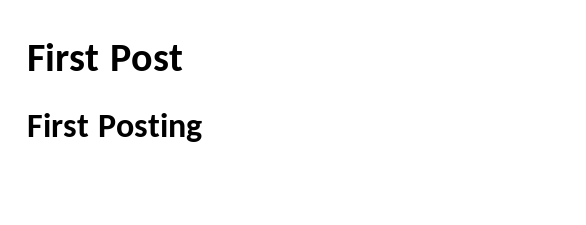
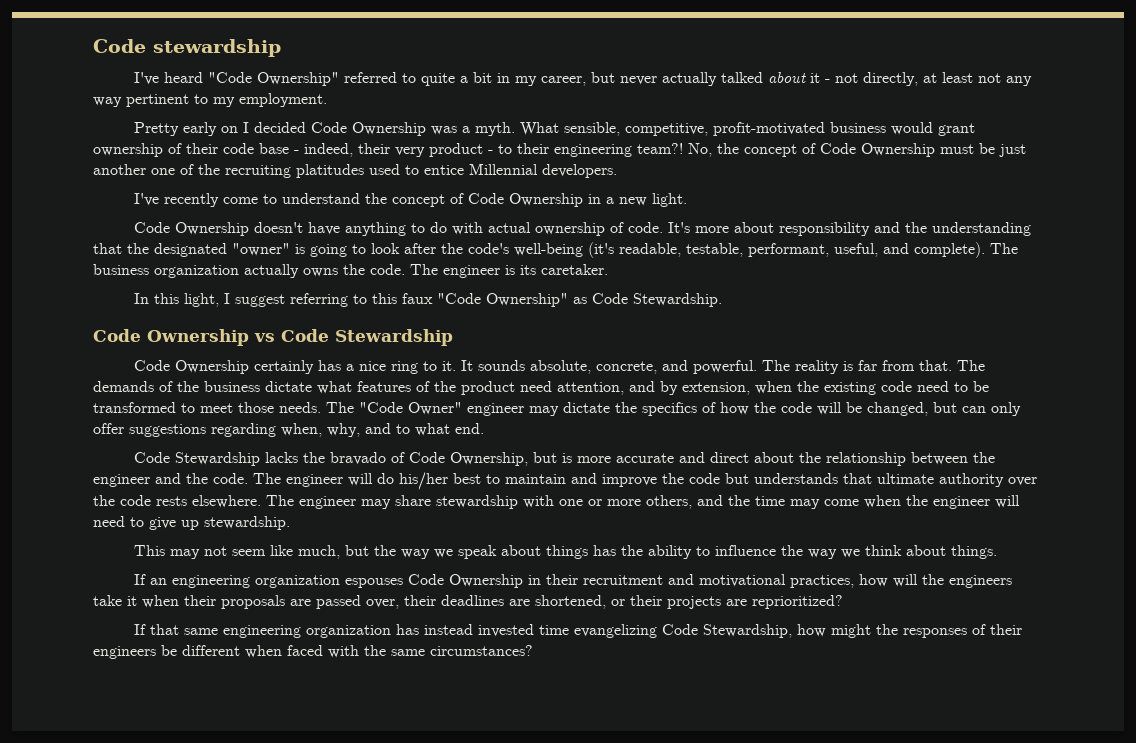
- First Post
- First Posting
+ Code stewardship
+ I've heard "Code Ownership" referred to quite a bit in my career, but never actually talked about it - not directly, at least not any way pertinent to my employment.
+ Pretty early on I decided Code Ownership was a myth. What sensible, competitive, profit-motivated business would grant ownership of their code base - indeed, their very product - to their engineering team?! No, the concept of Code Ownership must be just another one of the recruiting platitudes used to entice Millennial developers.
+ I've recently come to understand the concept of Code Ownership in a new light.
+ Code Ownership doesn't have anything to do with actual ownership of code. It's more about responsibility and the understanding that the designated "owner" is going to look after the code's well-being (it's readable, testable, performant, useful, and complete). The business organization actually owns the code. The engineer is its caretaker.
+ In this light, I suggest referring to this faux "Code Ownership" as Code Stewardship.
+ Code Ownership vs Code Stewardship
+ Code Ownership certainly has a nice ring to it. It sounds absolute, concrete, and powerful. The reality is far from that. The demands of the business dictate what features of the product need attention, and by extension, when the existing code need to be transformed to meet those needs. The "Code Owner" engineer may dictate the specifics of how the code will be changed, but can only offer suggestions regarding when, why, and to what end.
+ Code Stewardship lacks the bravado of Code Ownership, but is more accurate and direct about the relationship between the engineer and the code. The engineer will do his/her best to maintain and improve the code but understands that ultimate authority over the code rests elsewhere. The engineer may share stewardship with one or more others, and the time may come when the engineer will need to give up stewardship.
+ This may not seem like much, but the way we speak about things has the ability to influence the way we think about things.
+ If an engineering organization espouses Code Ownership in their recruitment and motivational practices, how will the engineers take it when their proposals are passed over, their deadlines are shortened, or their projects are reprioritized?
+ If that same engineering organization has instead invested time evangelizing Code Stewardship, how might the responses of their engineers be different when faced with the same circumstances?

